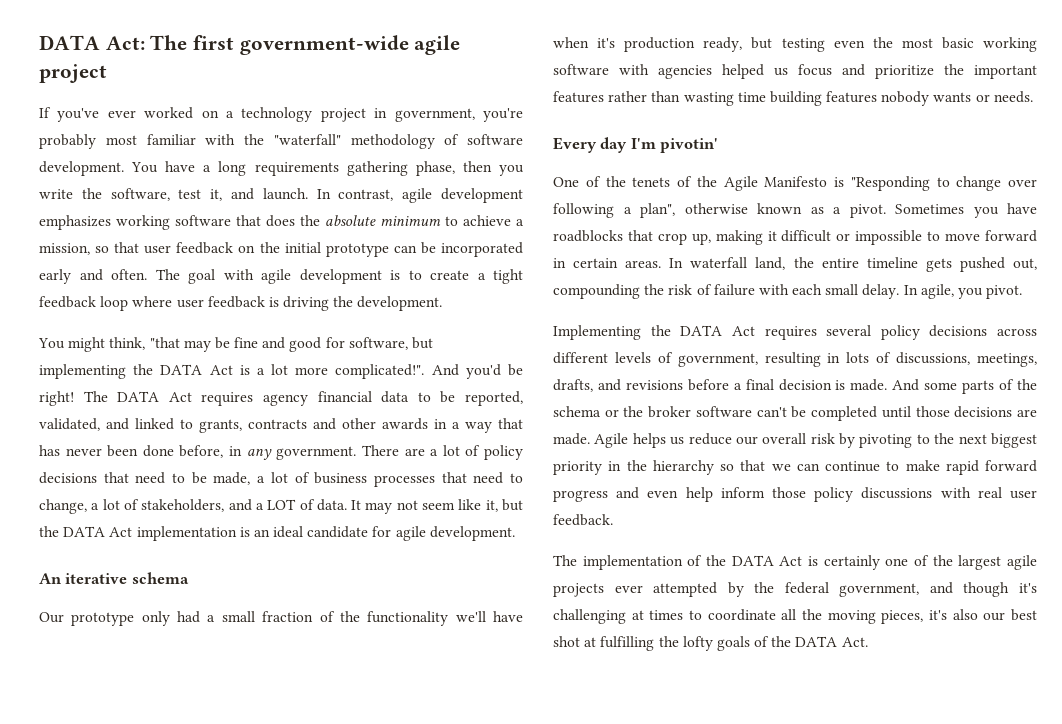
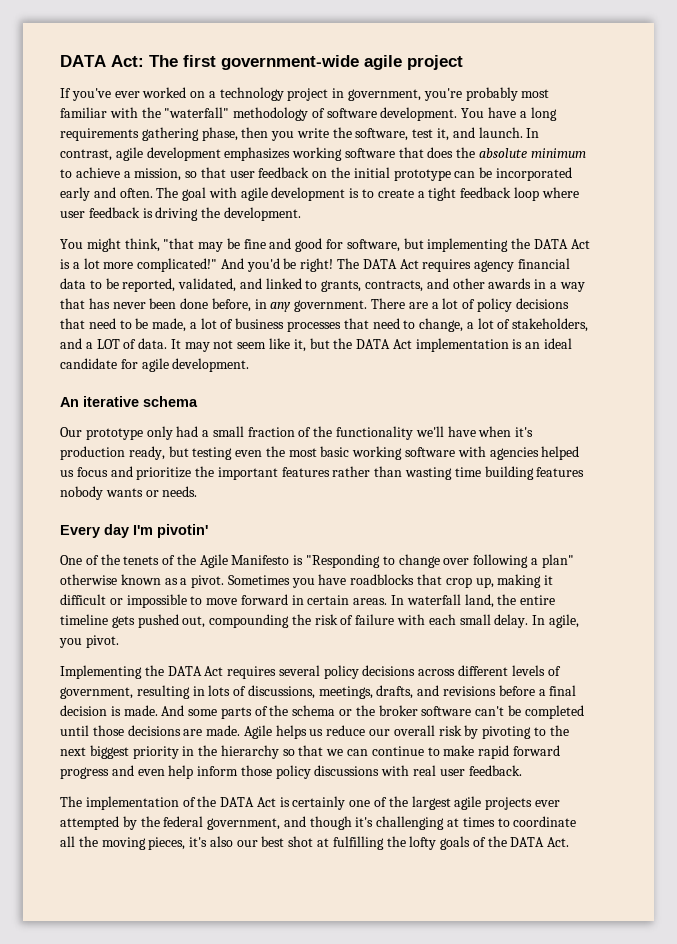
- You might think, "that may be fine and good for software, but implementing the DATA Act is a lot more complicated!".
+ You might think, "that may be fine and good for software, but implementing the DATA Act is a lot more complicated!"
- The DATA Act requires agency financial data to be reported, validated, and linked to grants, contracts and other awards in a way that has never been done before, in any government.
+ The DATA Act requires agency financial data to be reported, validated, and linked to grants, contracts, and other awards in a way that has never been done before, in any government.
- One of the tenets of the Agile Manifesto is "Responding to change over following a plan", otherwise known as a pivot.
+ One of the tenets of the Agile Manifesto is "Responding to change over following a plan" otherwise known as a pivot.

